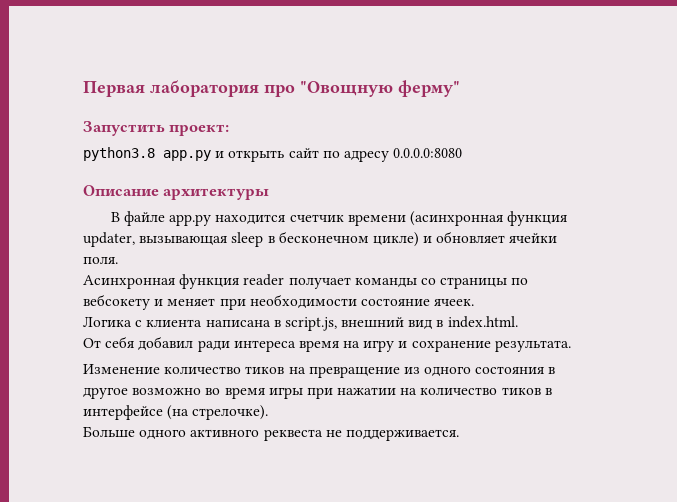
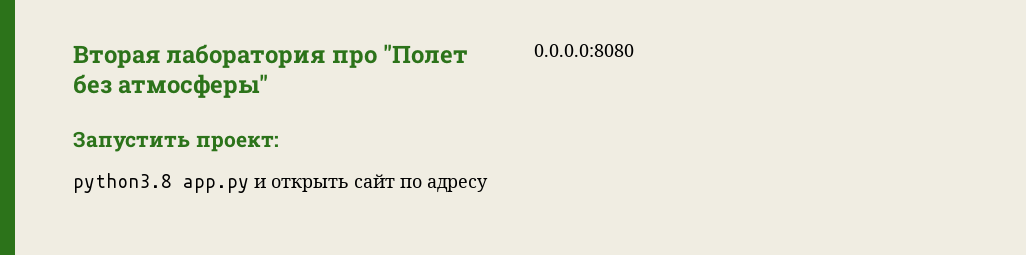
- Первая лаборатория про "Овощную ферму"
+ Вторая лаборатория про "Полет без атмосферы"
- Описание архитектуры
- В файле app.py находится счетчик времени (асинхронная функция updater, вызывающая sleep в бесконечном цикле) и обновляет ячейки поля.
- Асинхронная функция reader получает команды со страницы по вебсокету и меняет при необходимости состояние ячеек.
- Логика с клиента написана в script.js, внешний вид в index.html.
- От себя добавил ради интереса время на игру и сохранение результата.
- Изменение количество тиков на превращение из одного состояния в другое возможно во время игры при нажатии на количество тиков в интерфейсе (на стрелочке).
- Больше одного активного реквеста не поддерживается.

